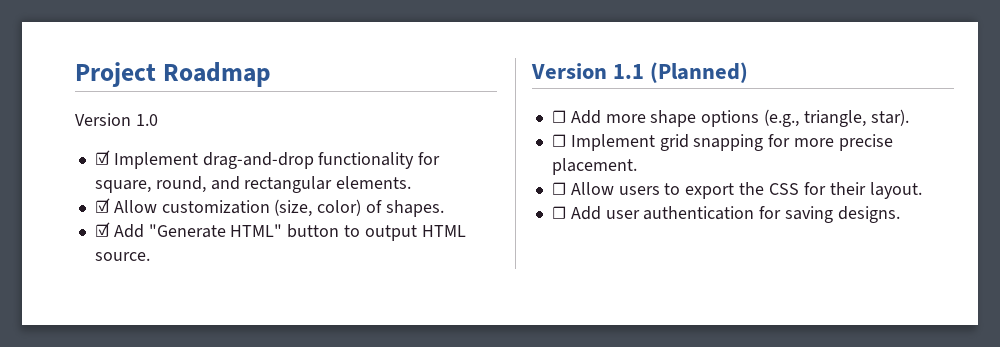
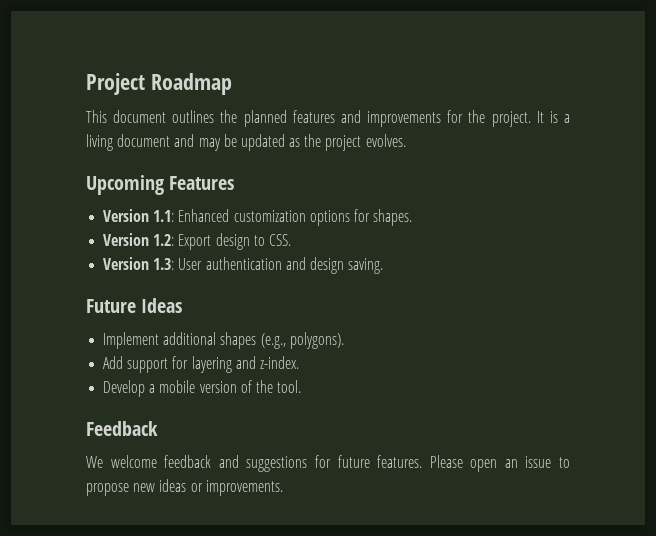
- Version 1.0
- ☑ Implement drag-and-drop functionality for square, round, and rectangular elements.
- ☑ Allow customization (size, color) of shapes.
- ☑ Add "Generate HTML" button to output HTML source.
- Version 1.1 (Planned)
- ☐ Add more shape options (e.g., triangle, star).
- ☐ Implement grid snapping for more precise placement.
- ☐ Allow users to export the CSS for their layout.
- ☐ Add user authentication for saving designs.
+ This document outlines the planned features and improvements for the project. It is a living document and may be updated as the project evolves.
+ Upcoming Features
+ Version 1.1: Enhanced customization options for shapes.
+ Version 1.2: Export design to CSS.
+ Version 1.3: User authentication and design saving.
+ Future Ideas
+ Implement additional shapes (e.g., polygons).
+ Add support for layering and z-index.
+ Develop a mobile version of the tool.
+ Feedback
+ We welcome feedback and suggestions for future features. Please open an issue to propose new ideas or improvements.

